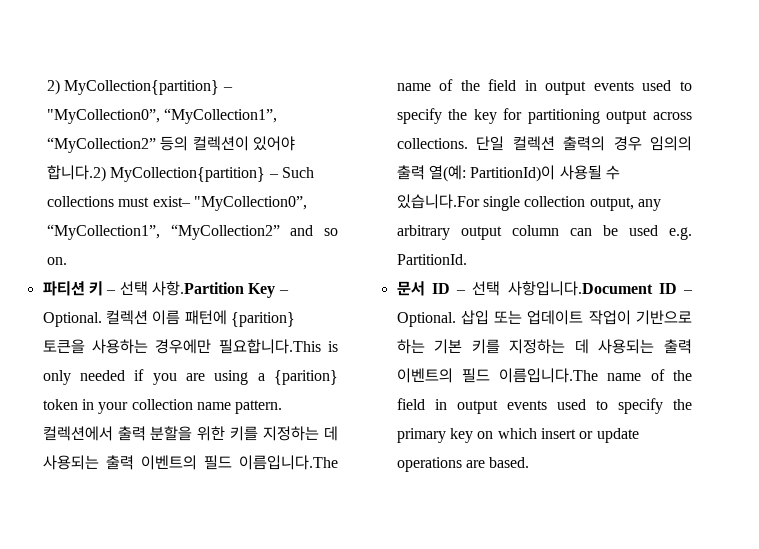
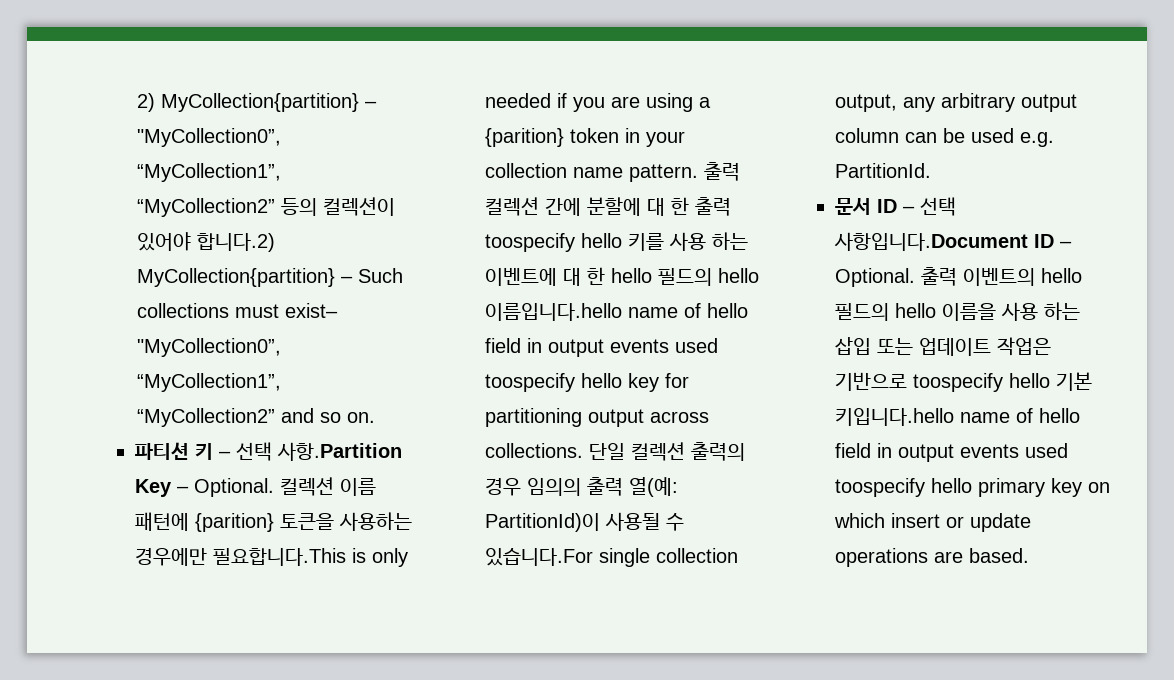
- 컬렉션에서 출력 분할을 위한 키를 지정하는 데 사용되는 출력 이벤트의 필드 이름입니다.The name of the field in output events used to specify the key for partitioning output across collections.
+ 출력 컬렉션 간에 분할에 대 한 출력 toospecify hello 키를 사용 하는 이벤트에 대 한 hello 필드의 hello 이름입니다.hello name of hello field in output events used toospecify hello key for partitioning output across collections.
- 삽입 또는 업데이트 작업이 기반으로 하는 기본 키를 지정하는 데 사용되는 출력 이벤트의 필드 이름입니다.The name of the field in output events used to specify the primary key on which insert or update operations are based.
+ 출력 이벤트의 hello 필드의 hello 이름을 사용 하는 삽입 또는 업데이트 작업은 기반으로 toospecify hello 기본 키입니다.hello name of hello field in output events used toospecify hello primary key on which insert or update operations are based.

